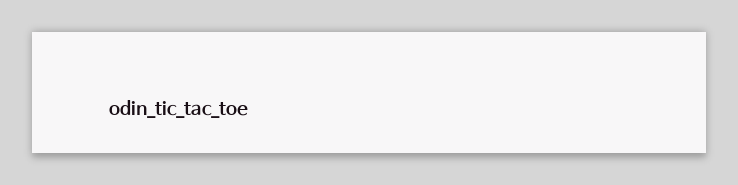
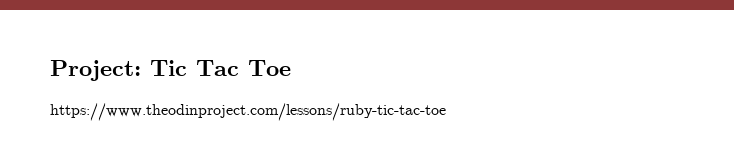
- odin_tic_tac_toe
+ Project: Tic Tac Toe
+ https://www.theodinproject.com/lessons/ruby-tic-tac-toe

